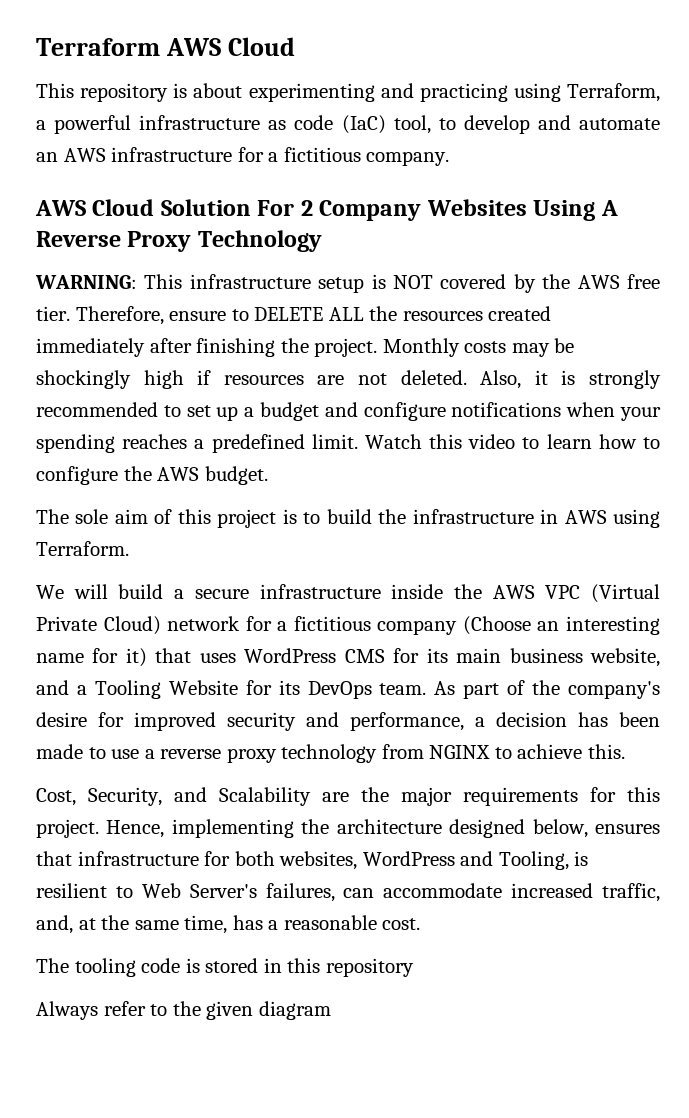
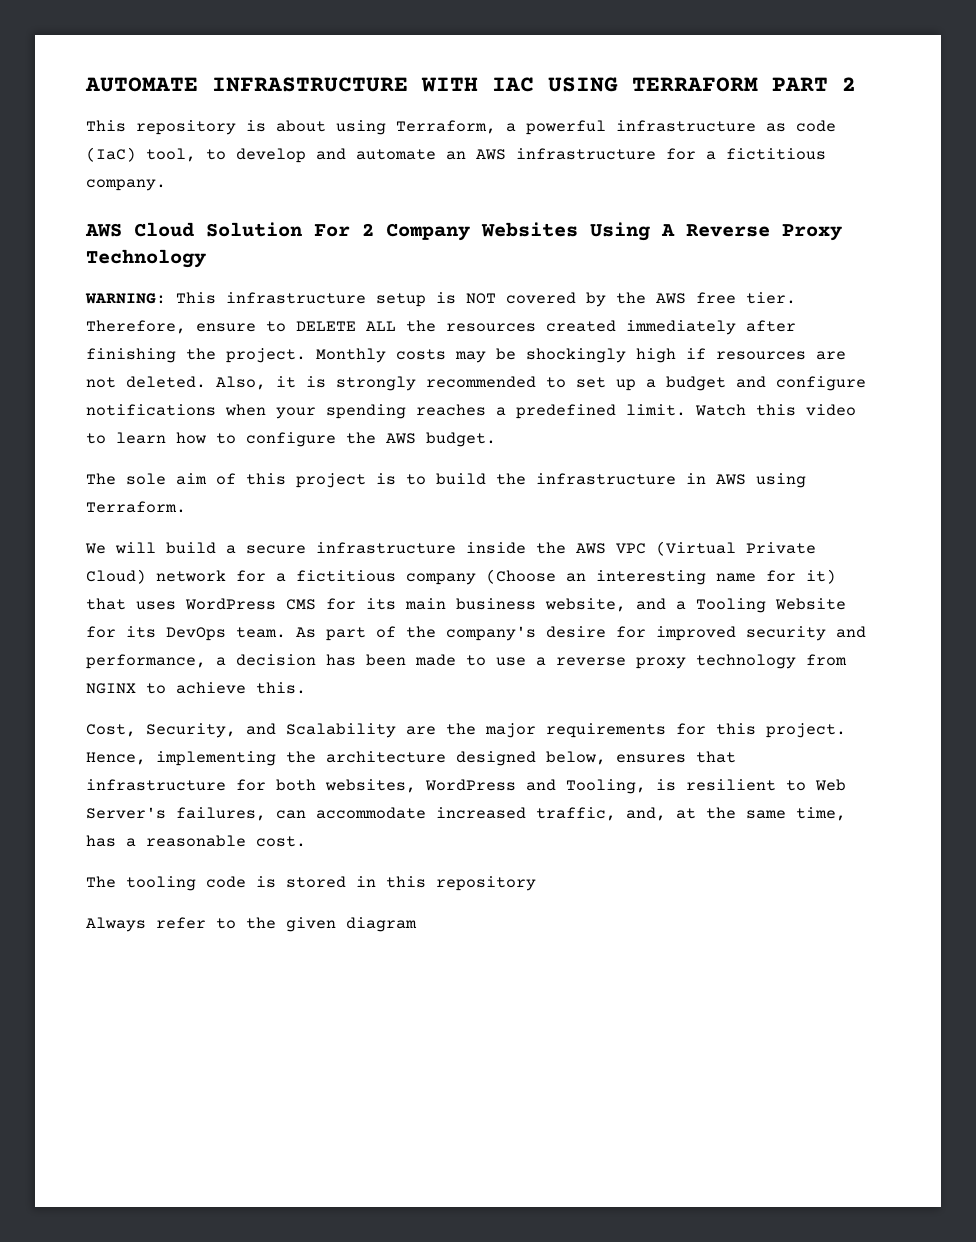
- Terraform AWS Cloud
+ AUTOMATE INFRASTRUCTURE WITH IAC USING TERRAFORM PART 2
- This repository is about experimenting and practicing using Terraform, a powerful infrastructure as code (IaC) tool, to develop and automate an AWS infrastructure for a fictitious company.
+ This repository is about using Terraform, a powerful infrastructure as code (IaC) tool, to develop and automate an AWS infrastructure for a fictitious company.

